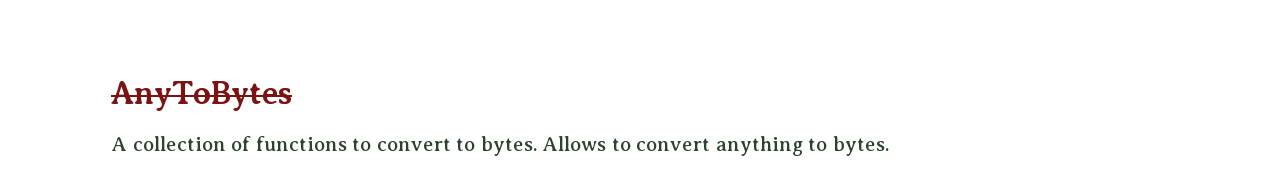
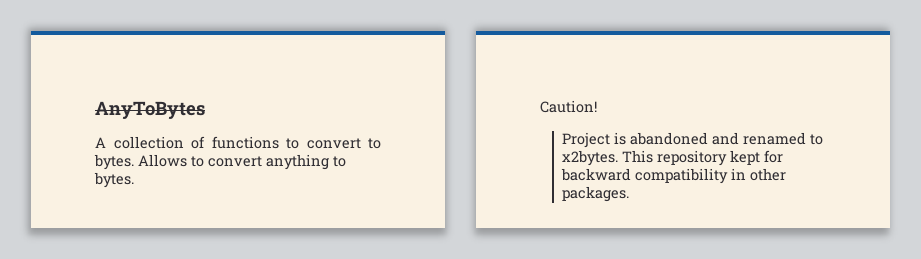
+ Caution!
+ Project is abandoned and renamed to x2bytes. This repository kept for backward compatibility in other packages.

